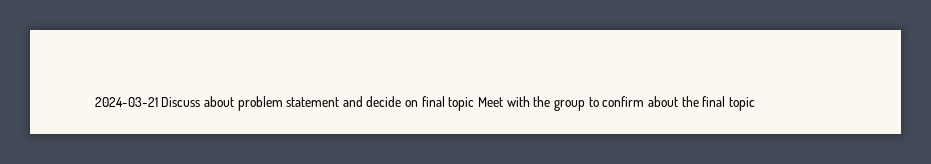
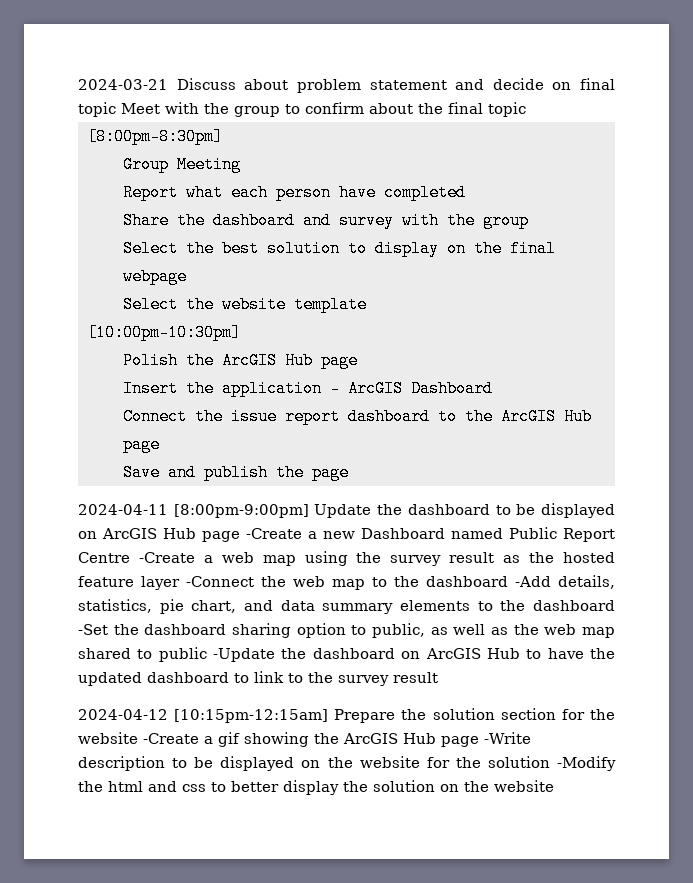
+ [8:00pm-8:30pm]
+ Group Meeting
+ Report what each person have completed
+ Share the dashboard and survey with the group
+ Select the best solution to display on the final webpage
+ Select the website template
+ [10:00pm-10:30pm]
+ Polish the ArcGIS Hub page
+ Insert the application - ArcGIS Dashboard
+ Connect the issue report dashboard to the ArcGIS Hub page
+ Save and publish the page
+ 2024-04-11 [8:00pm-9:00pm] Update the dashboard to be displayed on ArcGIS Hub page -Create a new Dashboard named Public Report Centre -Create a web map using the survey result as the hosted feature layer -Connect the web map to the dashboard -Add details, statistics, pie chart, and data summary elements to the dashboard -Set the dashboard sharing option to public, as well as the web map shared to public -Update the dashboard on ArcGIS Hub to have the updated dashboard to link to the survey result
+ 2024-04-12 [10:15pm-12:15am] Prepare the solution section for the website -Create a gif showing the ArcGIS Hub page -Write description to be displayed on the website for the solution -Modify the html and css to better display the solution on the website

